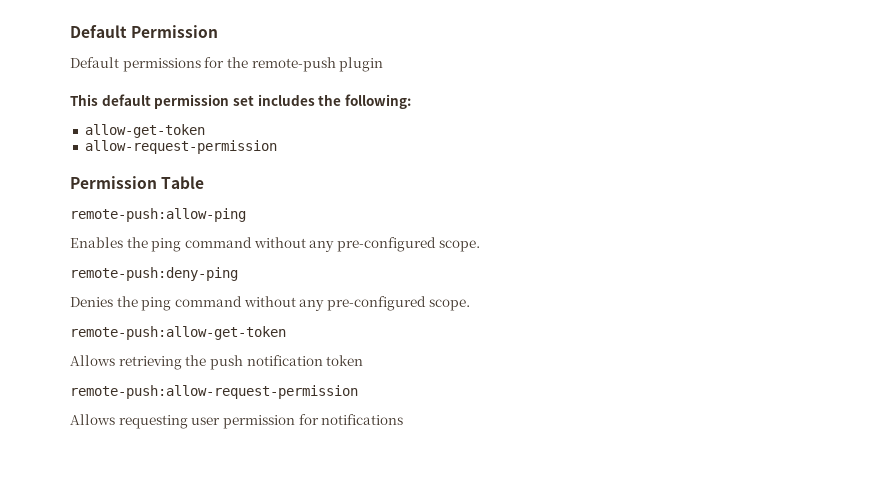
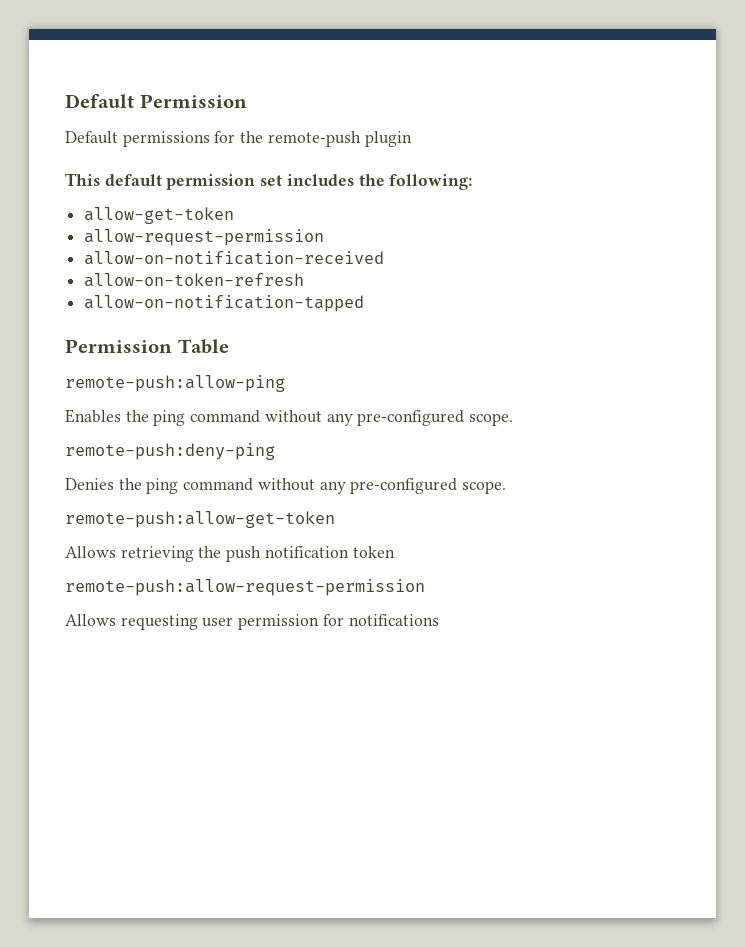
+ allow-on-notification-received
+ allow-on-token-refresh
+ allow-on-notification-tapped

